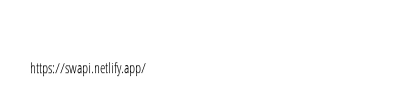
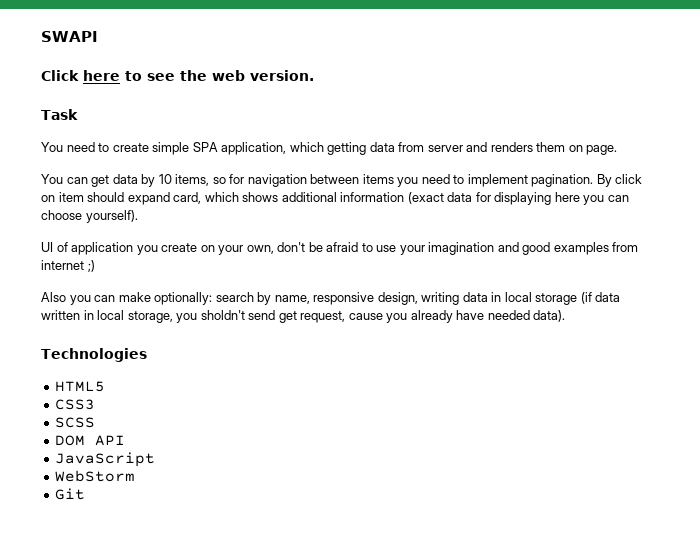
- https://swapi.netlify.app/
+ SWAPI
+ Click here to see the web version.
+ Task
+ You need to create simple SPA application, which getting data from server and renders them on page.
+ You can get data by 10 items, so for navigation between items you need to implement pagination. By click on item should expand card, which shows additional information (exact data for displaying here you can choose yourself).
+ UI of application you create on your own, don't be afraid to use your imagination and good examples from internet ;)
+ Also you can make optionally: search by name, responsive design, writing data in local storage (if data written in local storage, you sholdn't send get request, cause you already have needed data).
+ Technologies
+ HTML5
+ CSS3
+ SCSS
+ DOM API
+ JavaScript
+ WebStorm
+ Git

